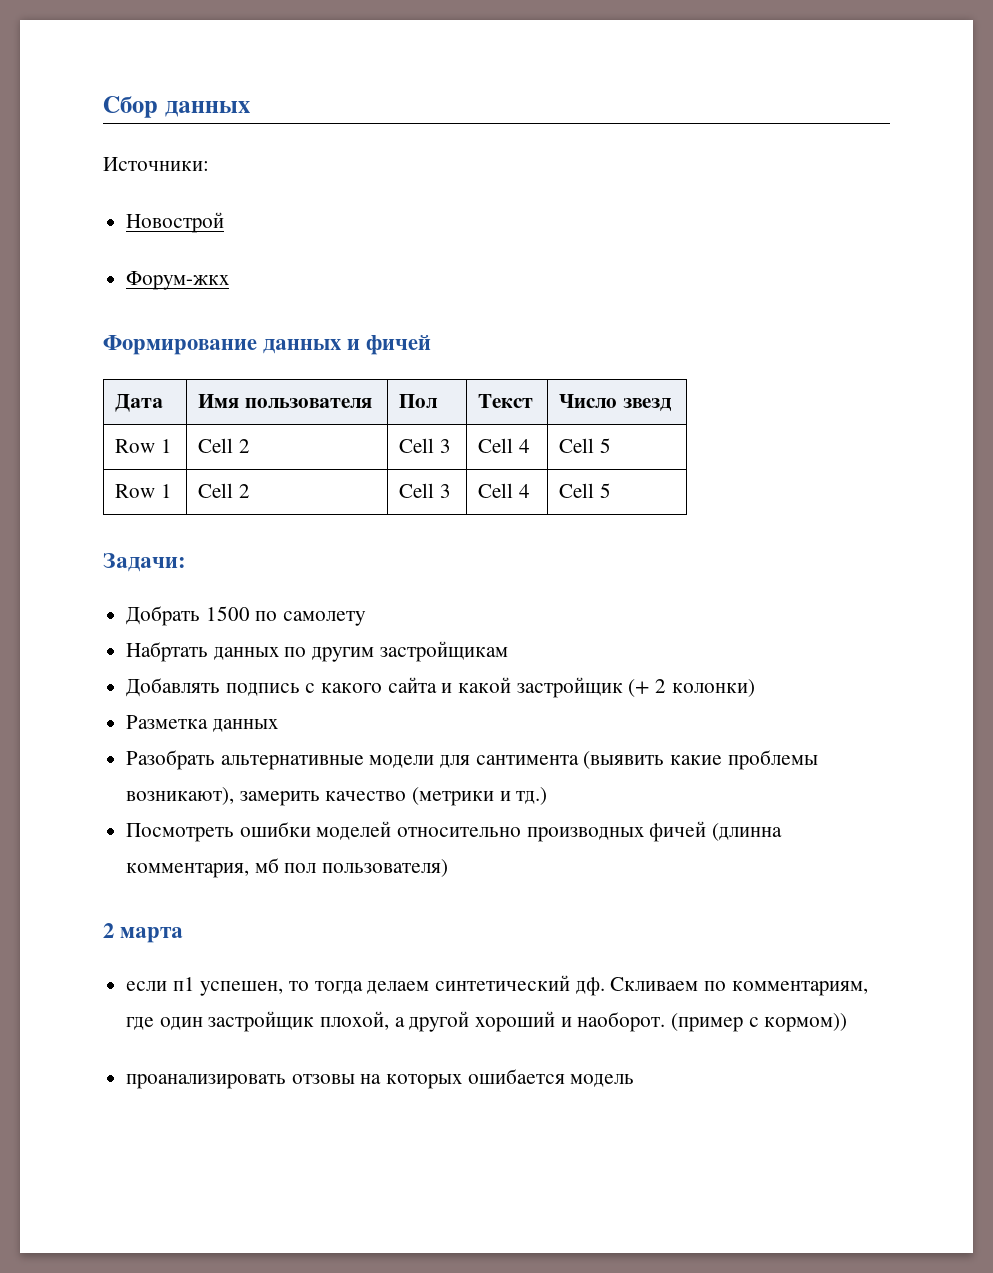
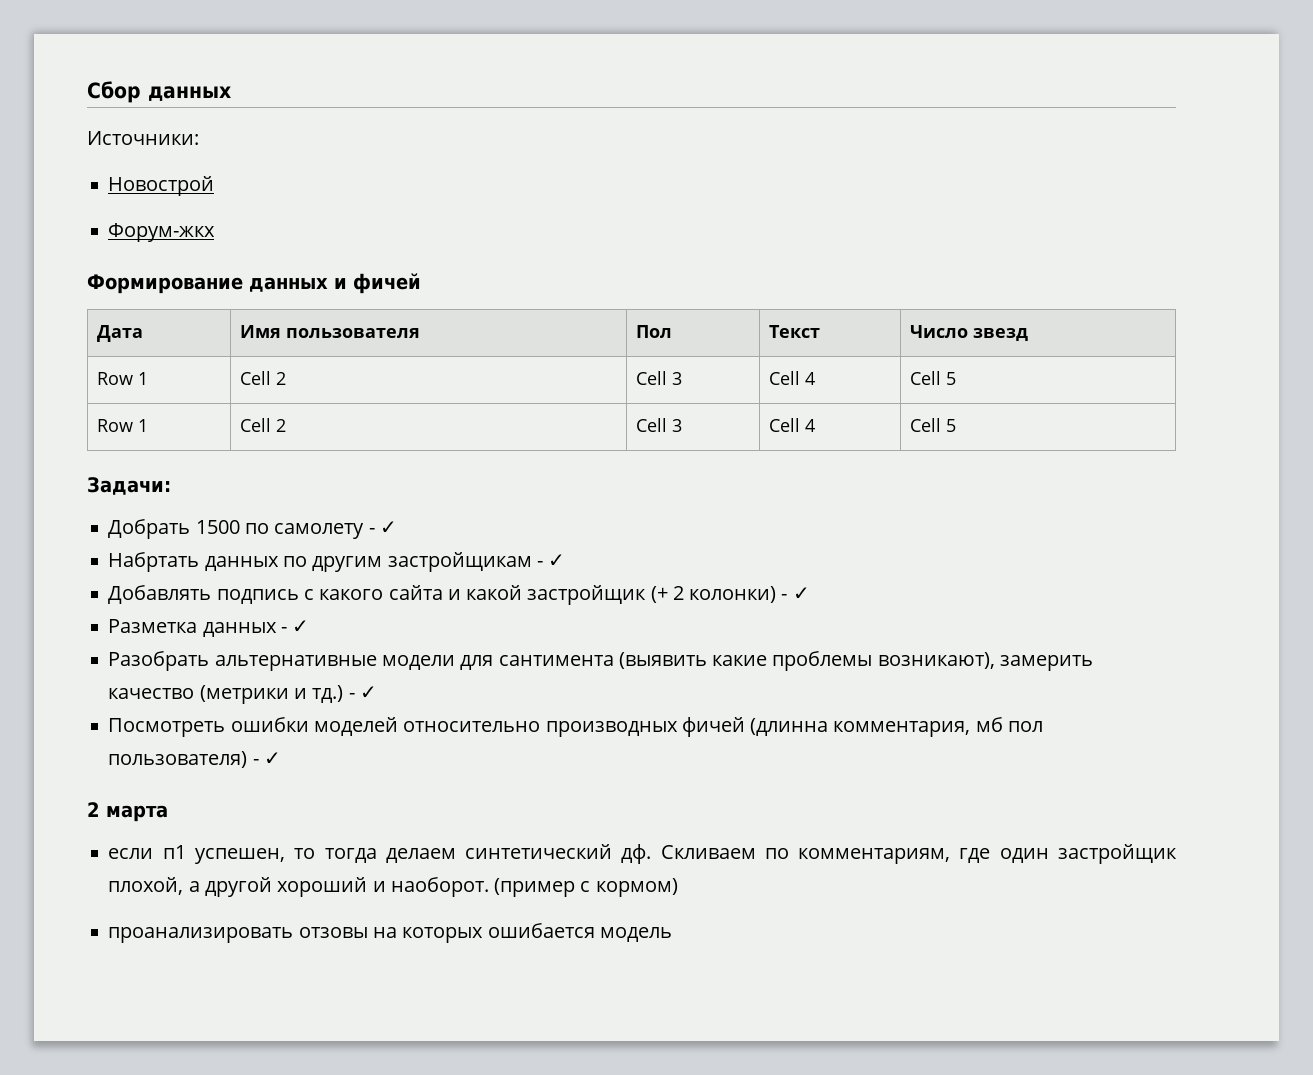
- Добрать 1500 по самолету
+ Добрать 1500 по самолету - ✓
- Набртать данных по другим застройщикам
+ Набртать данных по другим застройщикам - ✓
- Добавлять подпись с какого сайта и какой застройщик (+ 2 колонки)
+ Добавлять подпись с какого сайта и какой застройщик (+ 2 колонки) - ✓
- Разметка данных
+ Разметка данных - ✓
- Разобрать альтернативные модели для сантимента (выявить какие проблемы возникают), замерить качество (метрики и тд.)
+ Разобрать альтернативные модели для сантимента (выявить какие проблемы возникают), замерить качество (метрики и тд.) - ✓
- Посмотреть ошибки моделей относительно производных фичей (длинна комментария, мб пол пользователя)
+ Посмотреть ошибки моделей относительно производных фичей (длинна комментария, мб пол пользователя) - ✓
- (пример с кормом))
+ (пример с кормом)

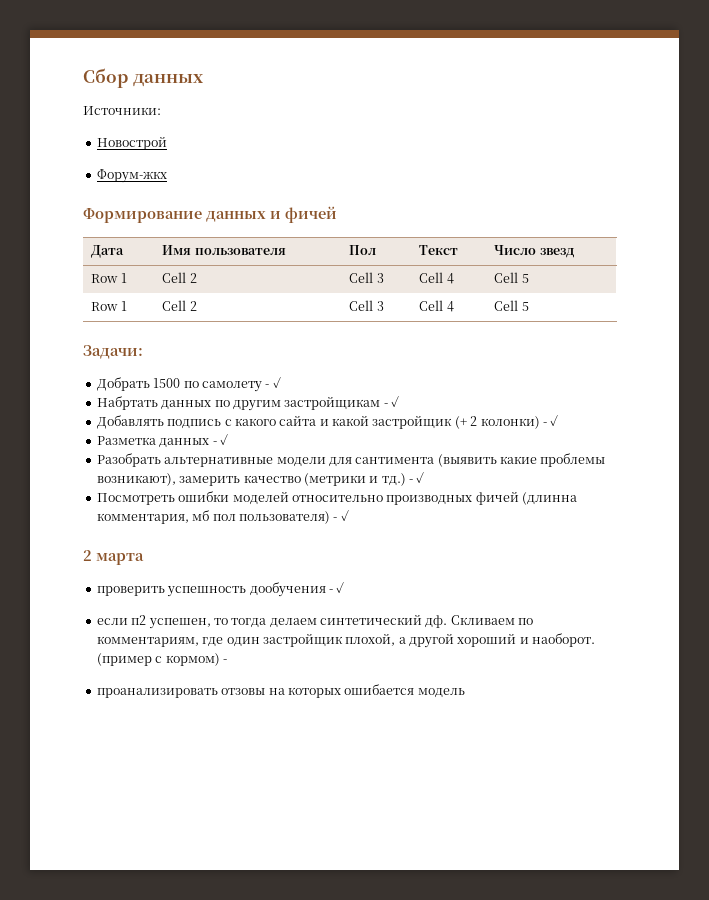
+ проверить успешность дообучения - ✓
- если п1 успешен, то тогда делаем синтетический дф.
+ если п2 успешен, то тогда делаем синтетический дф.
- (пример с кормом)
+ (пример с кормом) -

